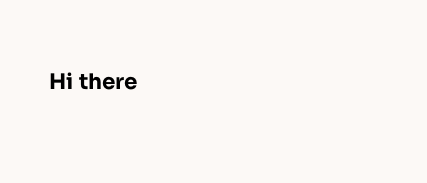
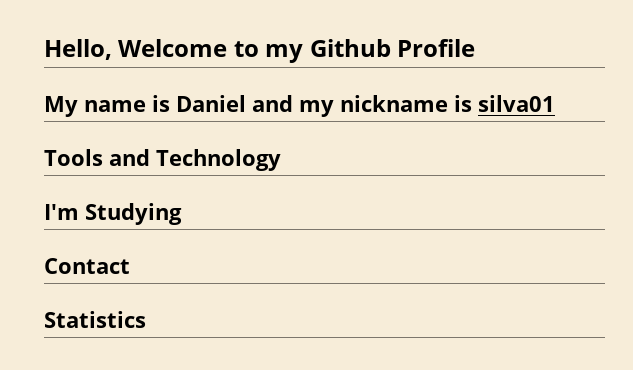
- Hi there
+ Hello, Welcome to my Github Profile
+ My name is Daniel and my nickname is silva01
+ Tools and Technology
+ I'm Studying
+ Contact
+ Statistics

